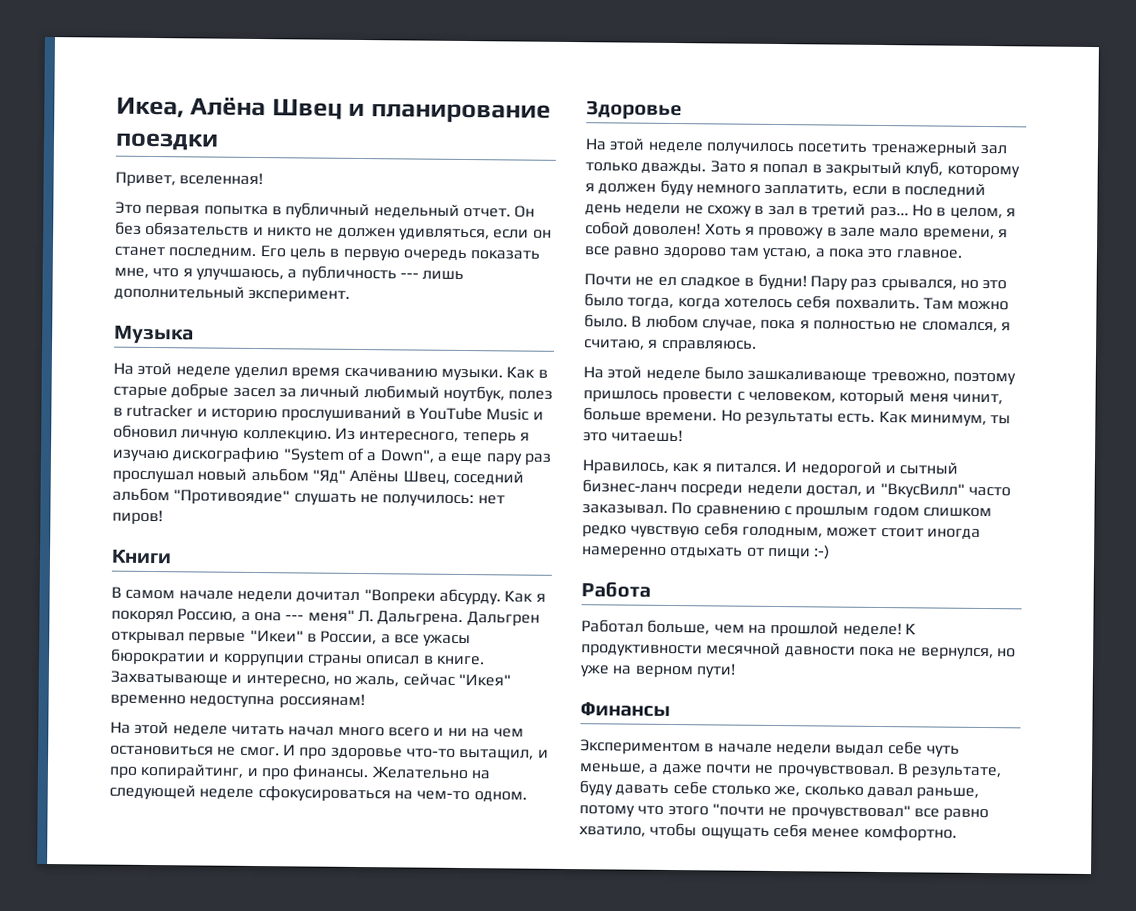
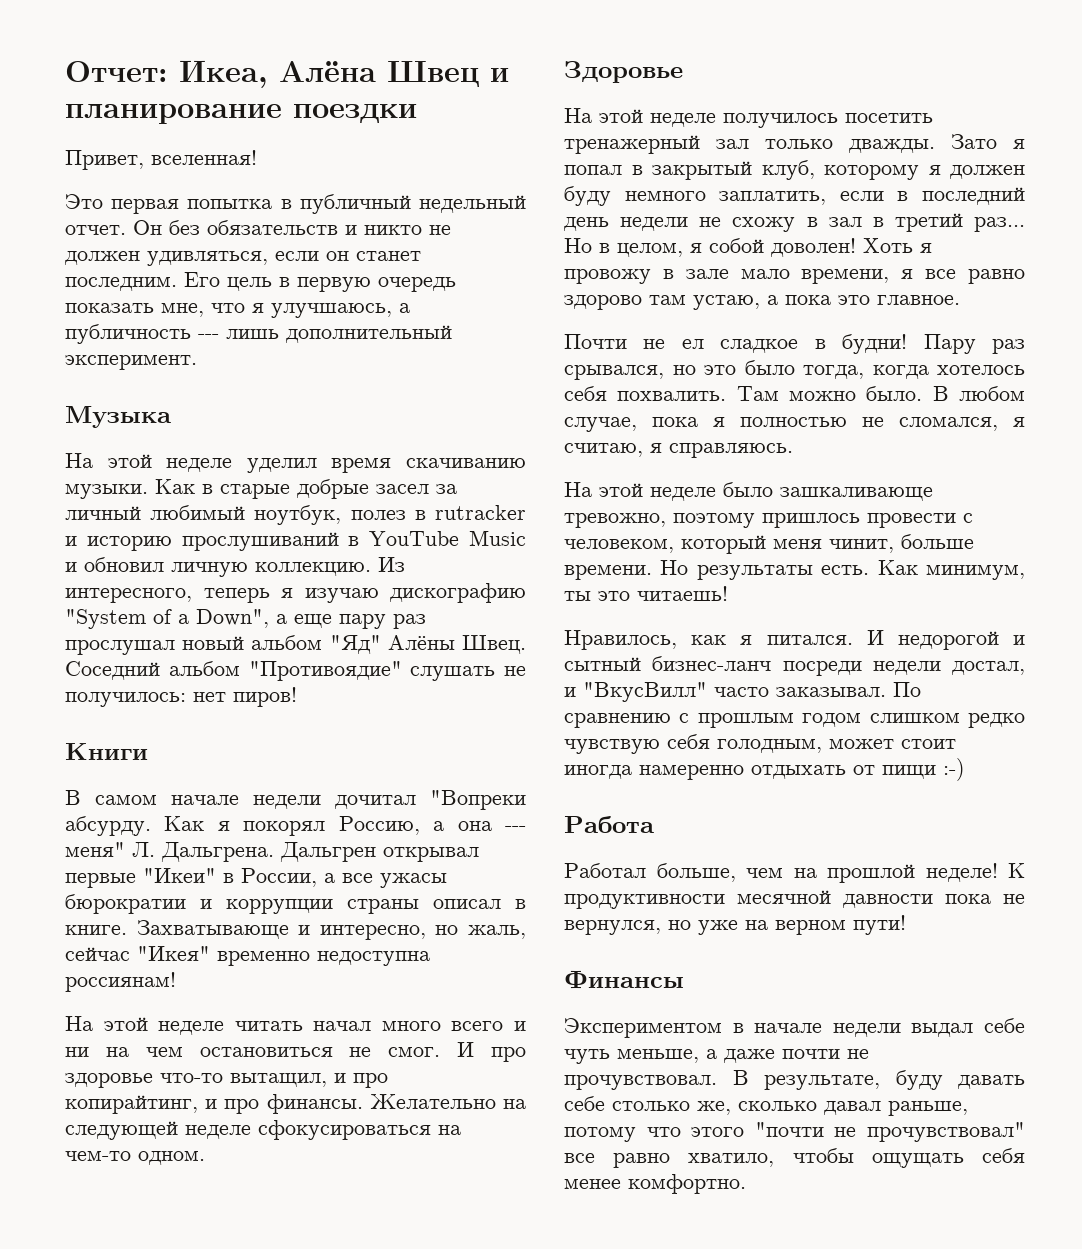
- Икеа, Алёна Швец и планирование поездки
+ Отчет: Икеа, Алёна Швец и планирование поездки
- Из интересного, теперь я изучаю дискографию "System of a Down", а еще пару раз прослушал новый альбом "Яд" Алёны Швец, соседний альбом "Противоядие" слушать не получилось: нет пиров!
+ Из интересного, теперь я изучаю дискографию "System of a Down", а еще пару раз прослушал новый альбом "Яд" Алёны Швец. Соседний альбом "Противоядие" слушать не получилось: нет пиров!

